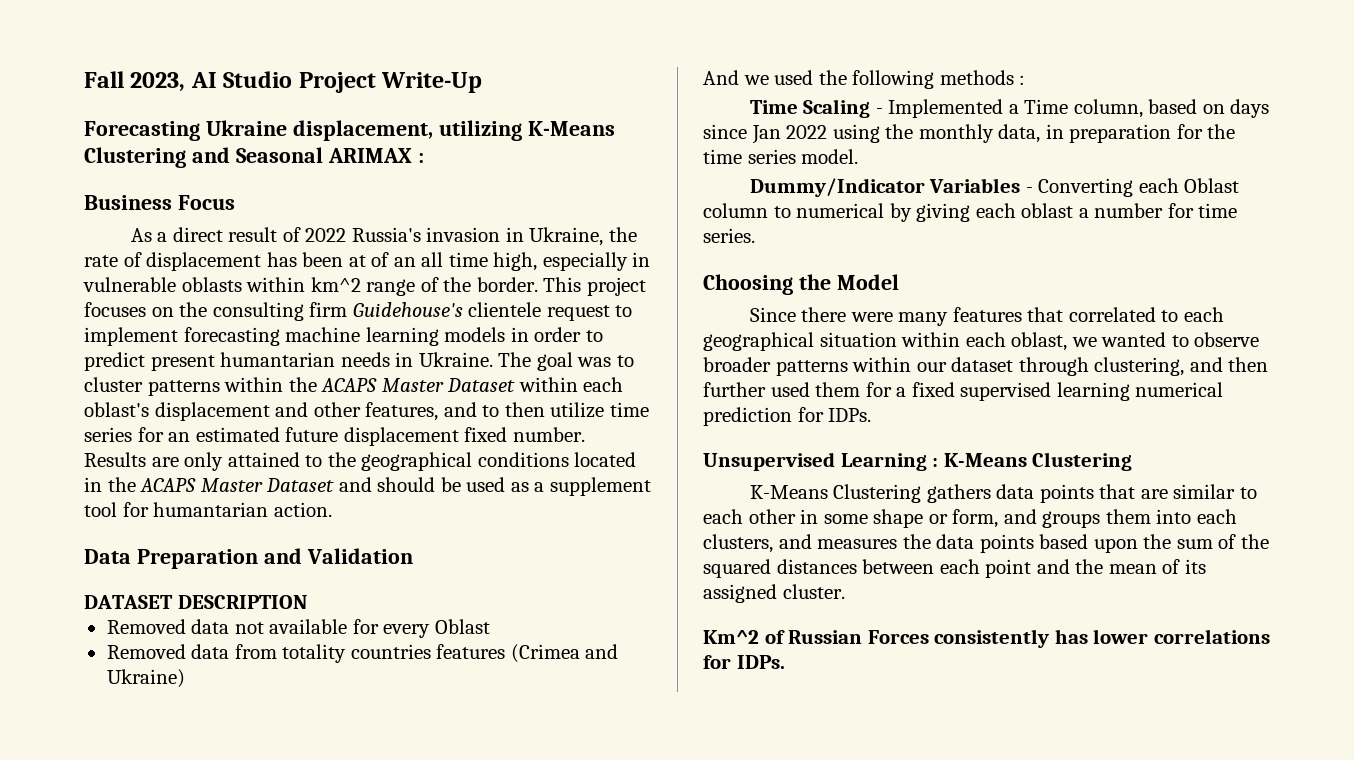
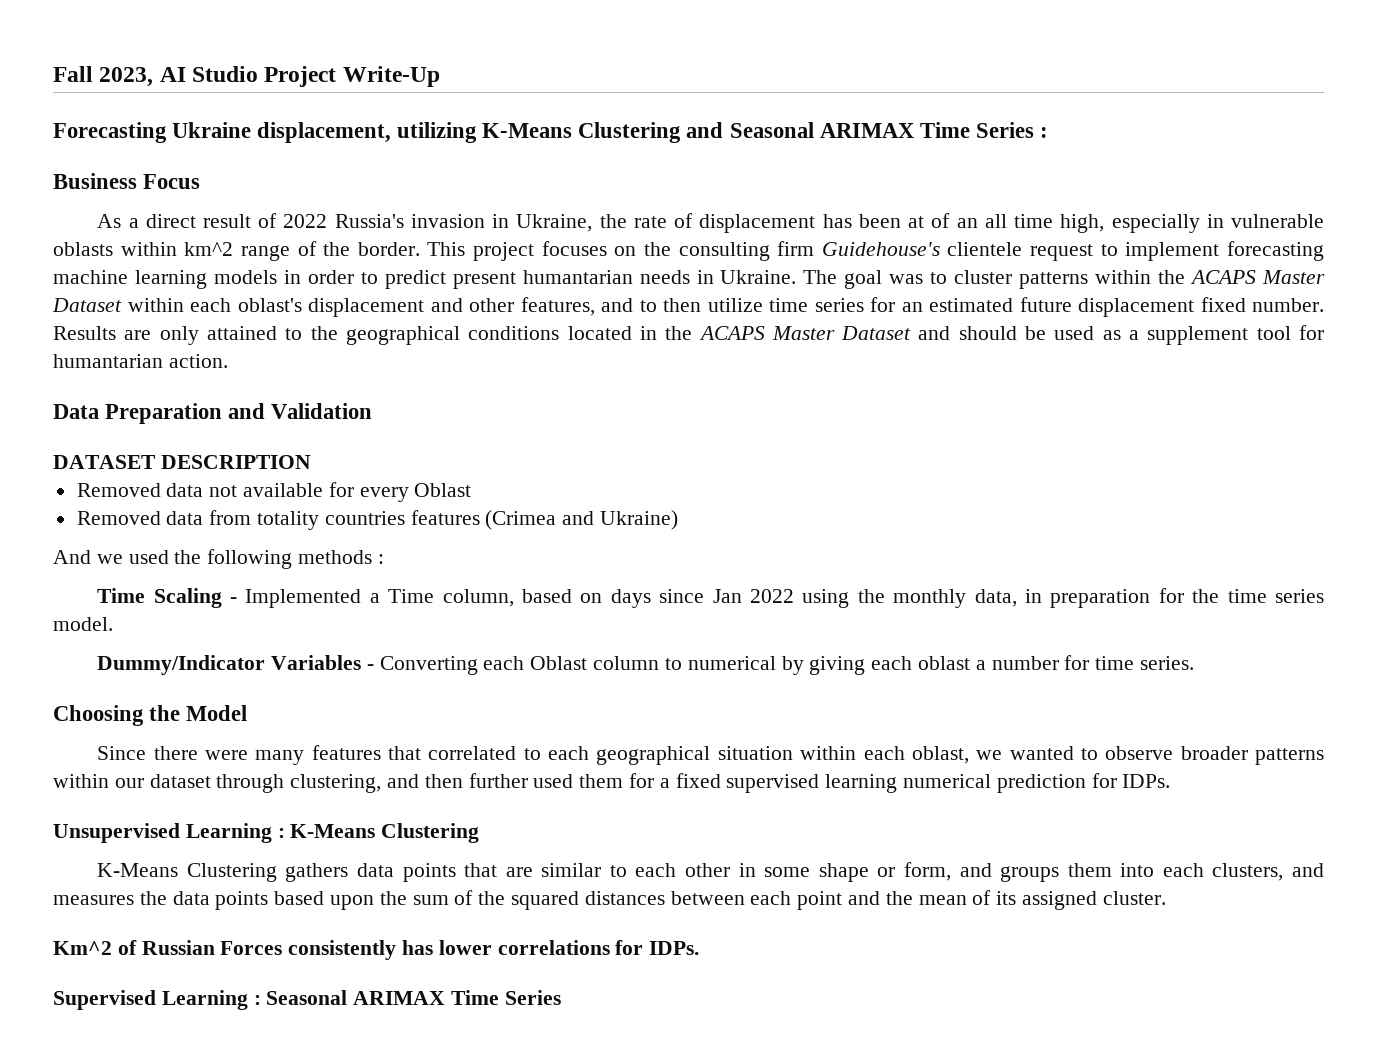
- Forecasting Ukraine displacement, utilizing K-Means Clustering and Seasonal ARIMAX :
+ Forecasting Ukraine displacement, utilizing K-Means Clustering and Seasonal ARIMAX Time Series :
+ Supervised Learning : Seasonal ARIMAX Time Series

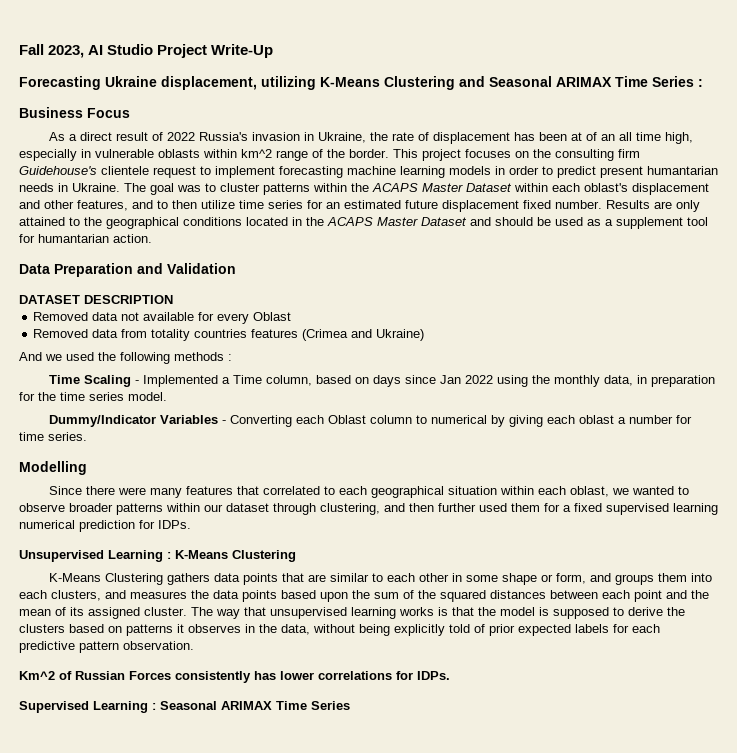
- Choosing the Model
+ Modelling
+ The way that unsupervised learning works is that the model is supposed to derive the clusters based on patterns it observes in the data, without being explicitly told of prior expected labels for each predictive pattern observation.

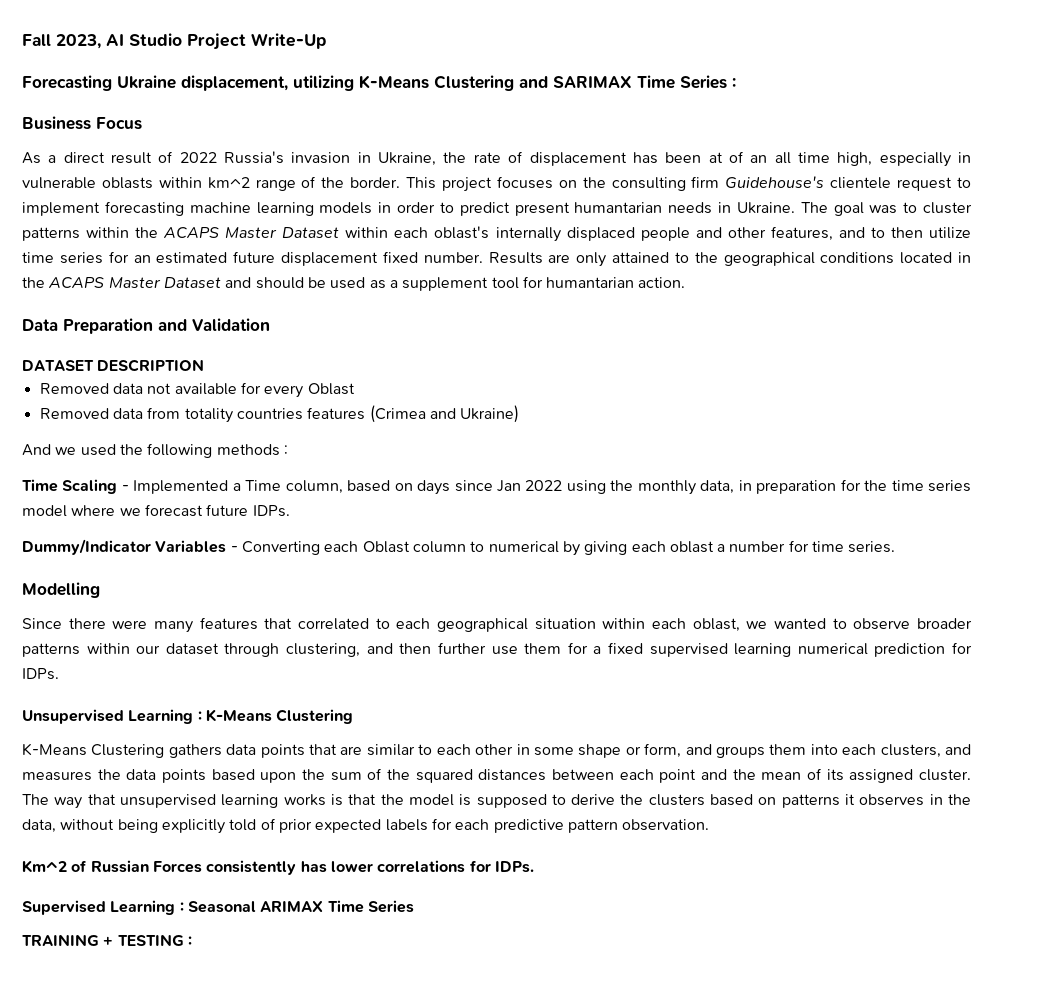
- Forecasting Ukraine displacement, utilizing K-Means Clustering and Seasonal ARIMAX Time Series :
+ Forecasting Ukraine displacement, utilizing K-Means Clustering and SARIMAX Time Series :
- The goal was to cluster patterns within the ACAPS Master Dataset within each oblast's displacement and other features, and to then utilize time series for an estimated future displacement fixed number.
+ The goal was to cluster patterns within the ACAPS Master Dataset within each oblast's internally displaced people and other features, and to then utilize time series for an estimated future displacement fixed number.
- Time Scaling - Implemented a Time column, based on days since Jan 2022 using the monthly data, in preparation for the time series model.
+ Time Scaling - Implemented a Time column, based on days since Jan 2022 using the monthly data, in preparation for the time series model where we forecast future IDPs.
- Since there were many features that correlated to each geographical situation within each oblast, we wanted to observe broader patterns within our dataset through clustering, and then further used them for a fixed supervised learning numerical prediction for IDPs.
+ Since there were many features that correlated to each geographical situation within each oblast, we wanted to observe broader patterns within our dataset through clustering, and then further use them for a fixed supervised learning numerical prediction for IDPs.
+ TRAINING + TESTING :

